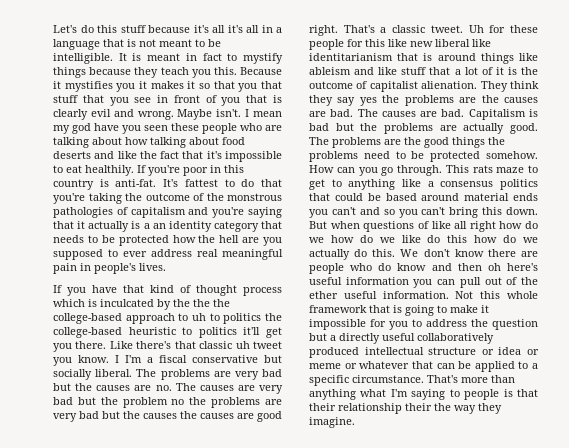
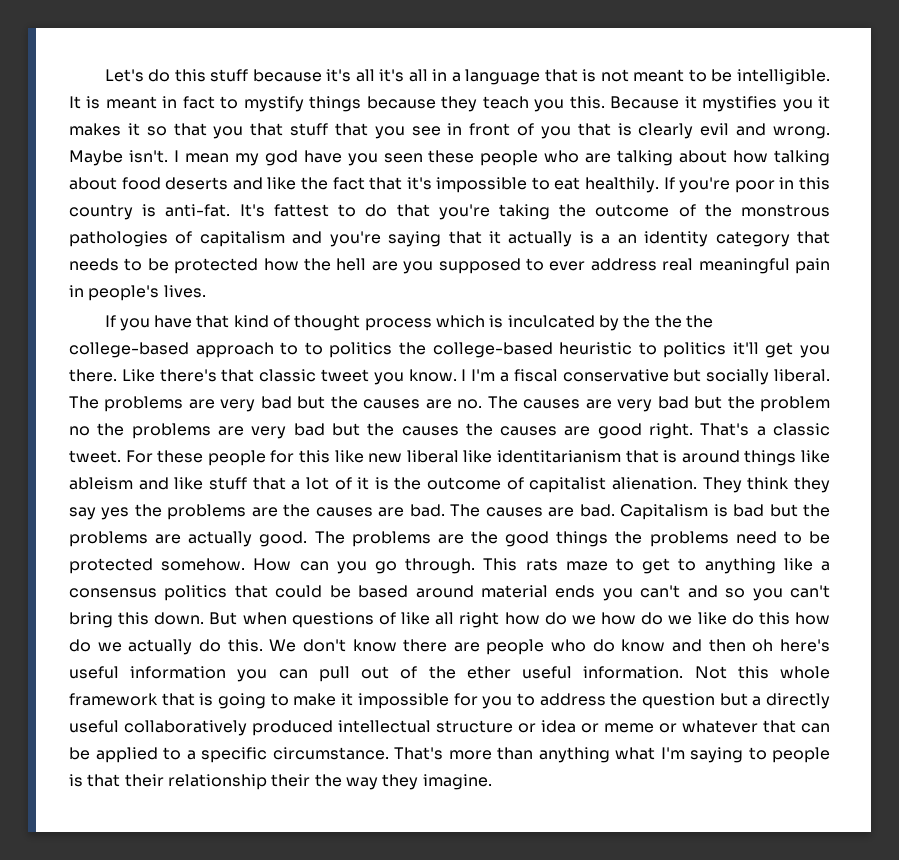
- If you have that kind of thought process which is inculcated by the the the college-based approach to uh to politics the college-based heuristic to politics it'll get you there.
+ If you have that kind of thought process which is inculcated by the the the college-based approach to to politics the college-based heuristic to politics it'll get you there.
- Like there's that classic uh tweet you know.
+ Like there's that classic tweet you know.
- Uh for these people for this like new liberal like identitarianism that is around things like ableism and like stuff that a lot of it is the outcome of capitalist alienation.
+ For these people for this like new liberal like identitarianism that is around things like ableism and like stuff that a lot of it is the outcome of capitalist alienation.

